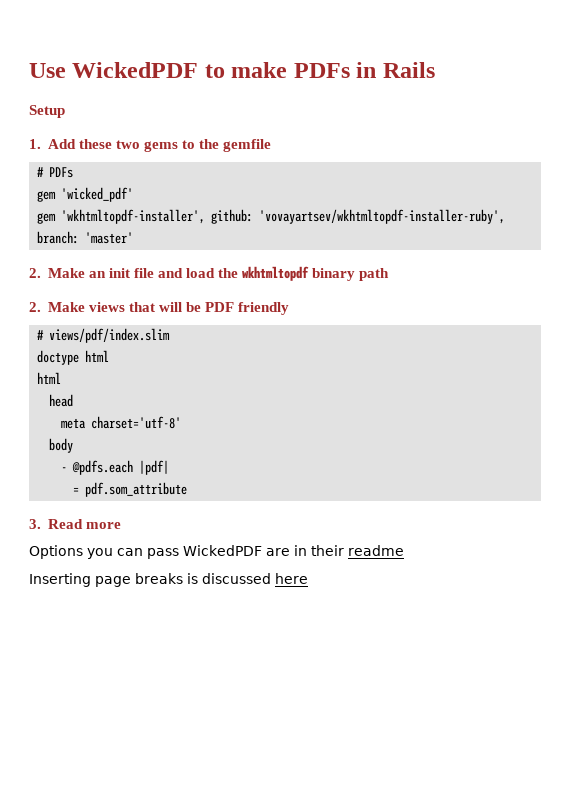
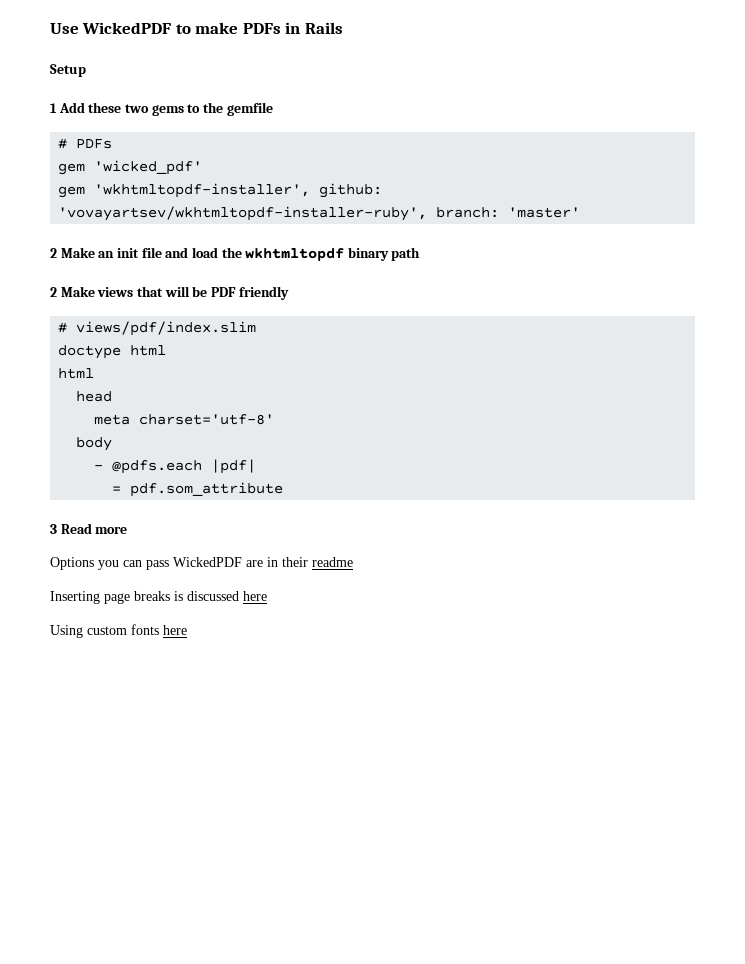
- 1. Add these two gems to the gemfile
+ 1 Add these two gems to the gemfile
- 2. Make an init file and load the wkhtmltopdf binary path
+ 2 Make an init file and load the wkhtmltopdf binary path
- 2. Make views that will be PDF friendly
+ 2 Make views that will be PDF friendly
- 3. Read more
+ 3 Read more
+ Using custom fonts here

